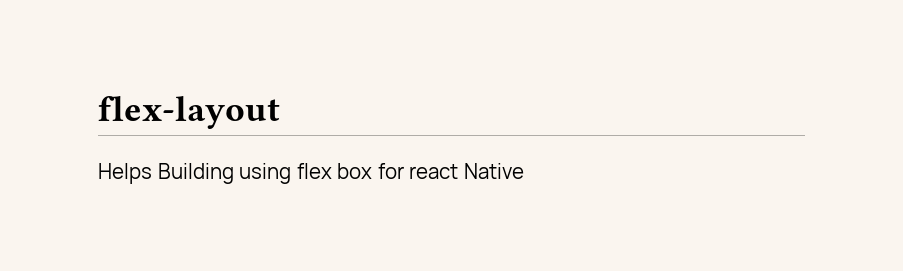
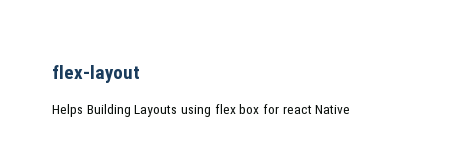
- Helps Building using flex box for react Native
+ Helps Building Layouts using flex box for react Native

